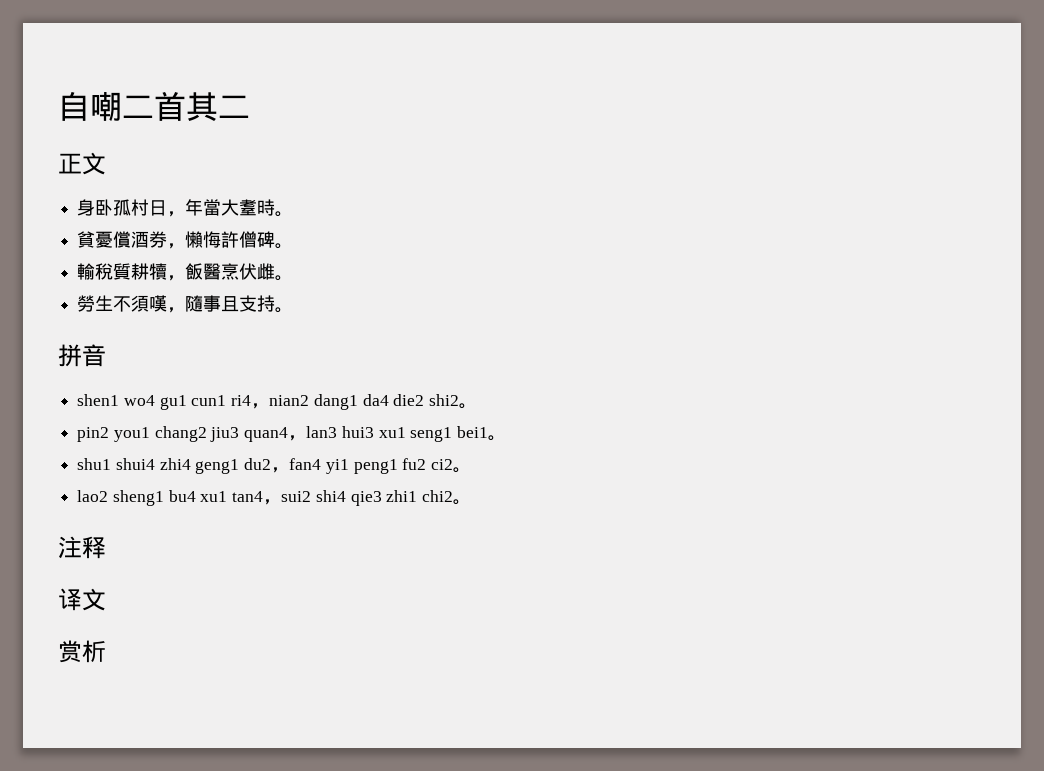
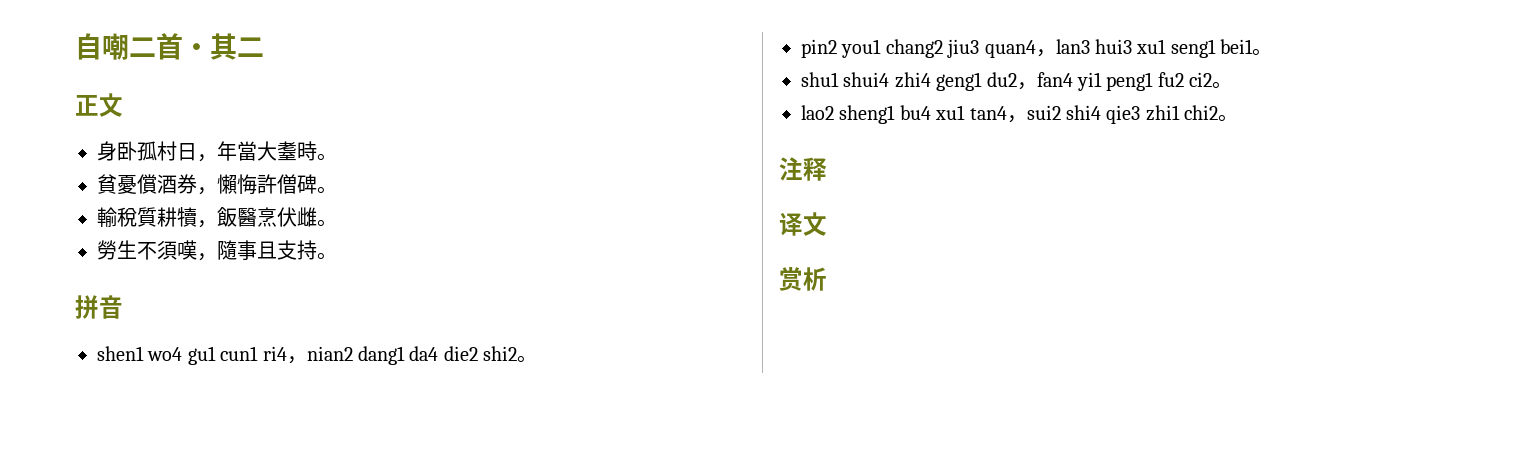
- 自嘲二首其二
+ 自嘲二首・其二

